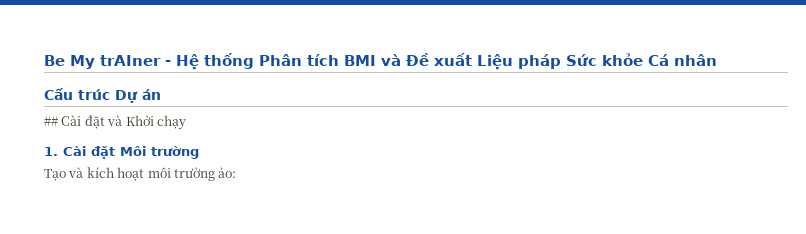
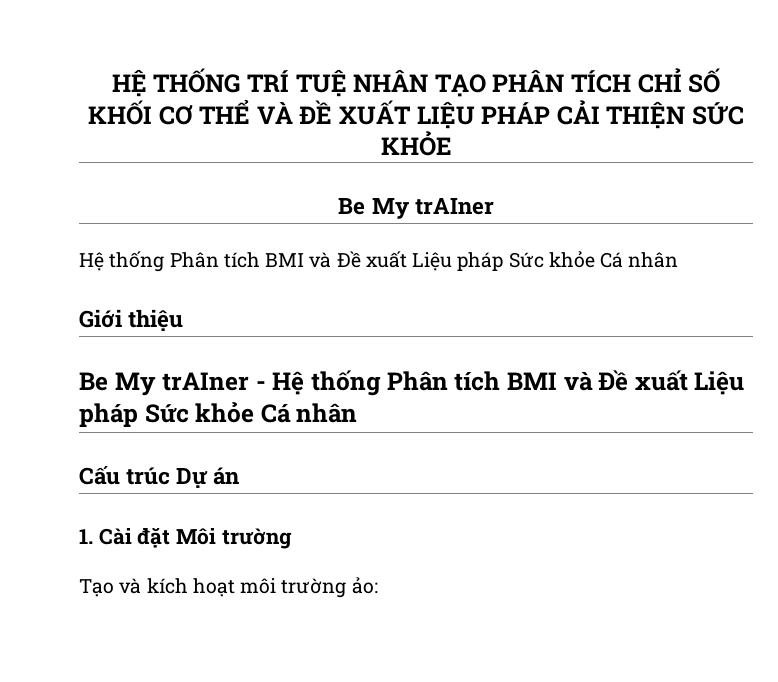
+ HỆ THỐNG TRÍ TUỆ NHÂN TẠO PHÂN TÍCH CHỈ SỐ KHỐI CƠ THỂ VÀ ĐỀ XUẤT LIỆU PHÁP CẢI THIỆN SỨC KHỎE
+ Be My trAIner
+ Hệ thống Phân tích BMI và Đề xuất Liệu pháp Sức khỏe Cá nhân
+ Giới thiệu
- ## Cài đặt và Khởi chạy

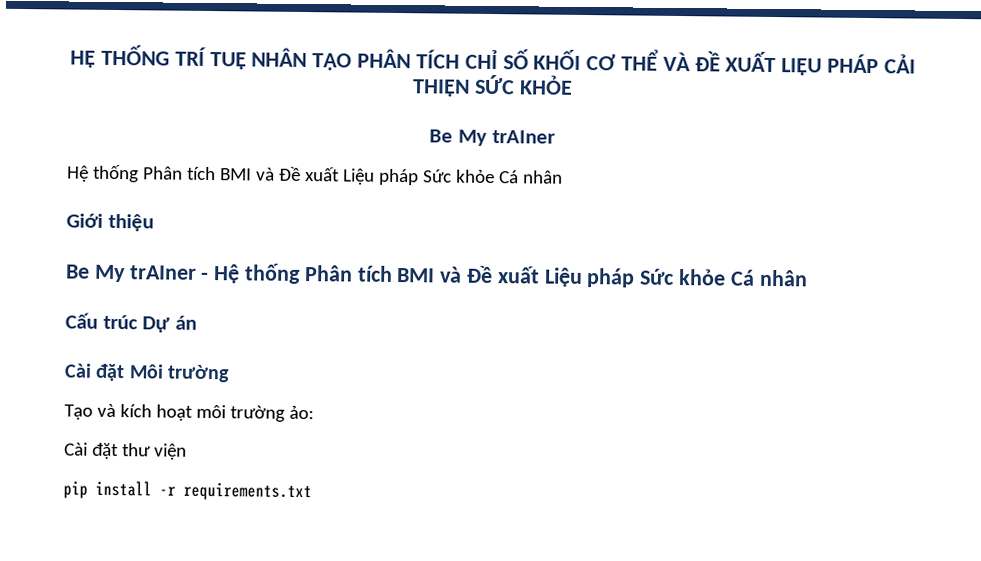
- 1. Cài đặt Môi trường
+ Cài đặt Môi trường
+ Cài đặt thư viện
+ pip install -r requirements.txt

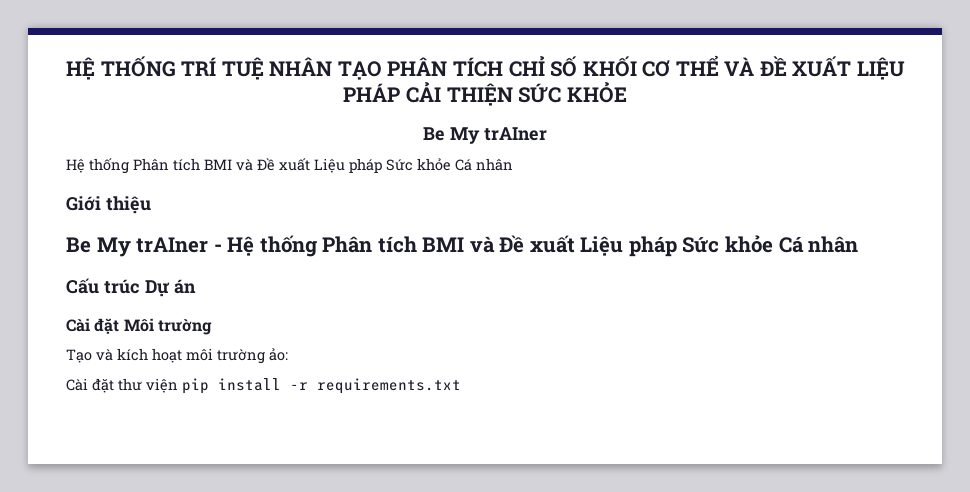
- Cài đặt thư viện
- pip install -r requirements.txt
+ Cài đặt thư viện pip install -r requirements.txt

